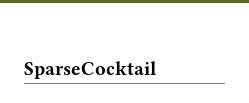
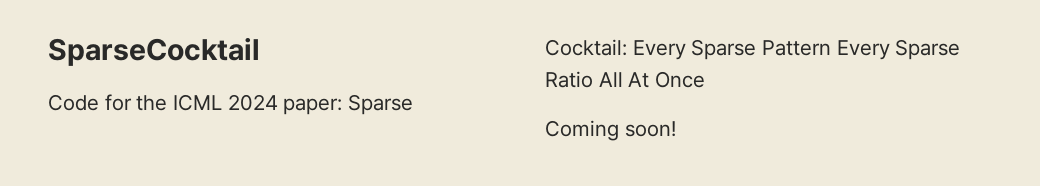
+ Code for the ICML 2024 paper: Sparse Cocktail: Every Sparse Pattern Every Sparse Ratio All At Once
+ Coming soon!

